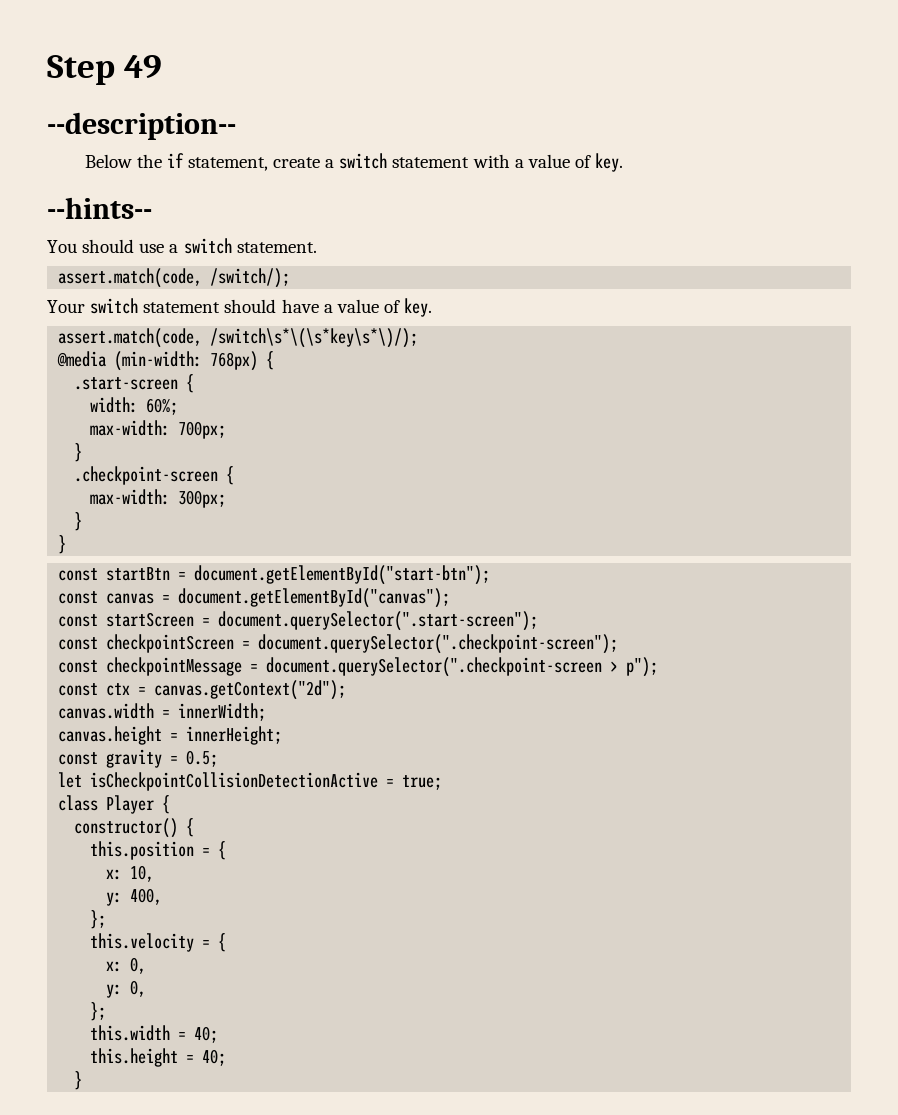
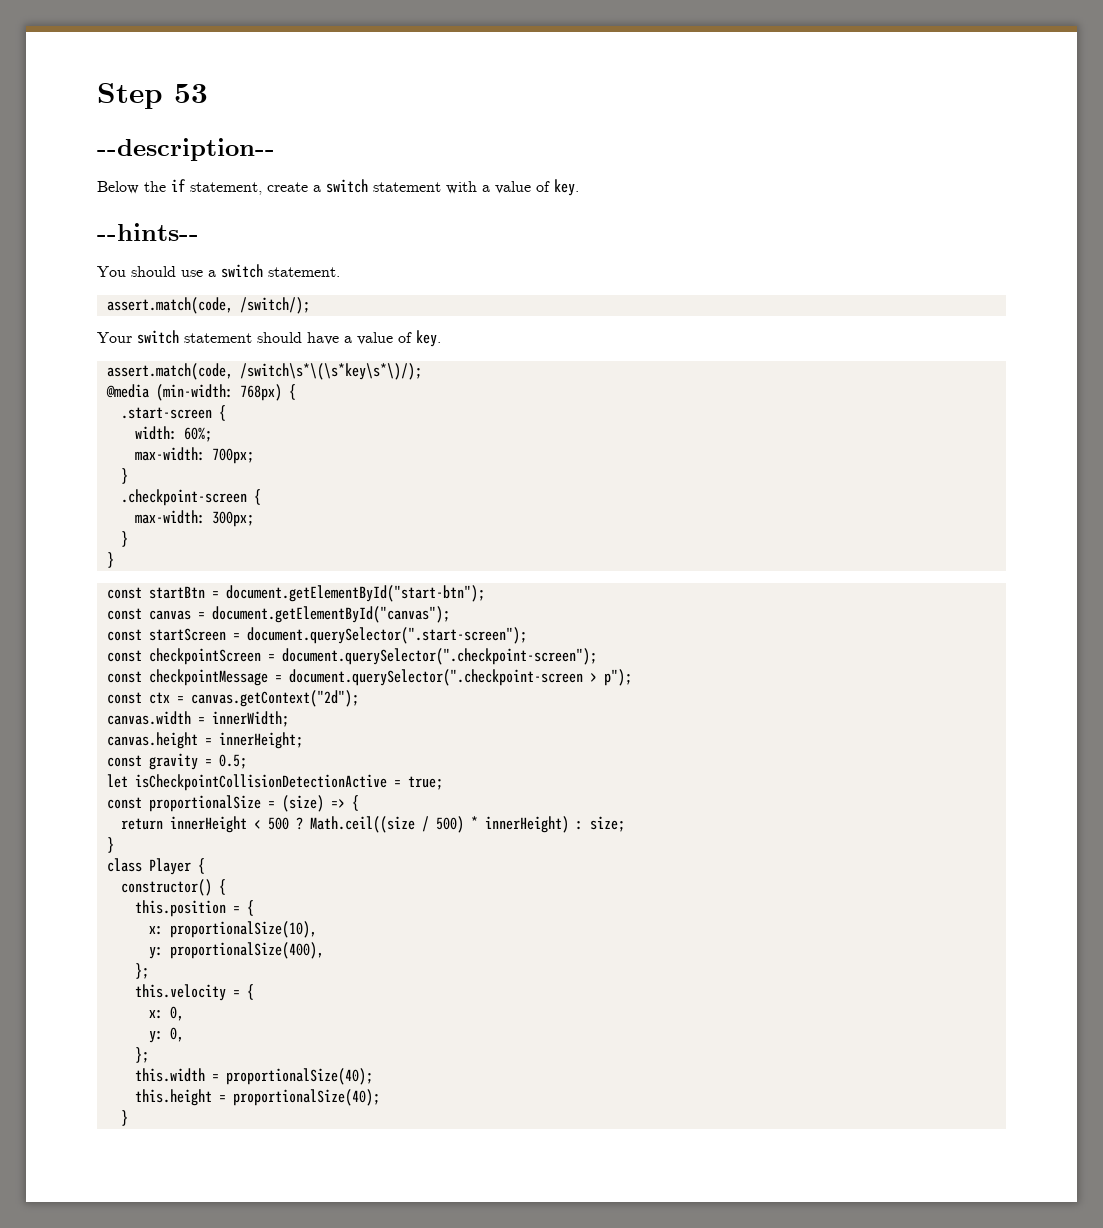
- Step 49
+ Step 53
+ const proportionalSize = (size) => {
+ return innerHeight < 500 ? Math.ceil((size / 500) * innerHeight) : size;
+ }
- x: 10,
- y: 400,
+ x: proportionalSize(10),
+ y: proportionalSize(400),
- this.width = 40;
+ this.width = proportionalSize(40);
- this.height = 40;
+ this.height = proportionalSize(40);

